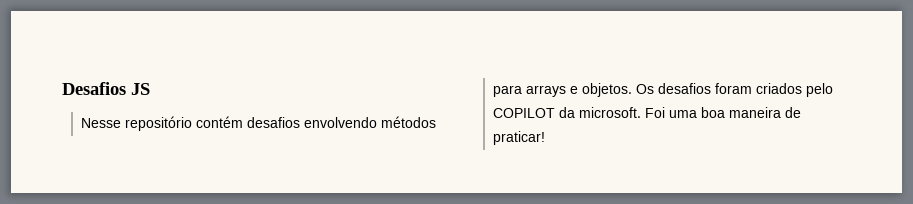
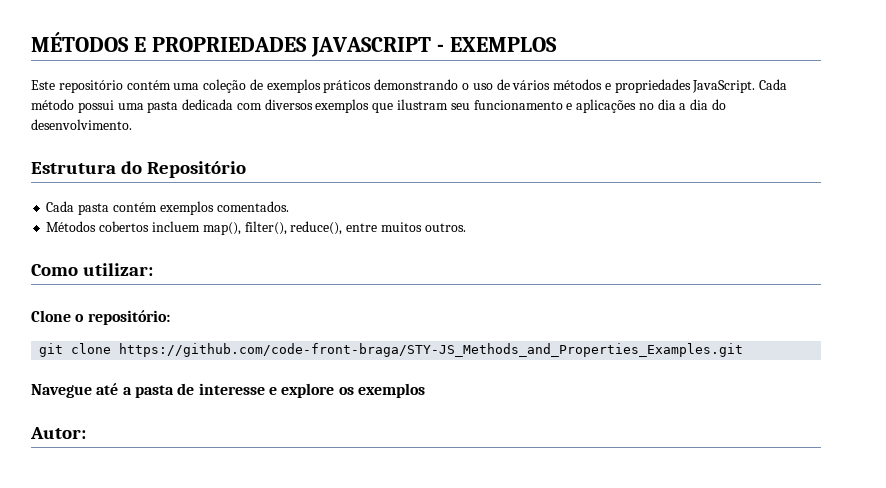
- Desafios JS
- Nesse repositório contém desafios envolvendo métodos para arrays e objetos. Os desafios foram criados pelo COPILOT da microsoft. Foi uma boa maneira de praticar!
+ MÉTODOS E PROPRIEDADES JAVASCRIPT - EXEMPLOS
+ Este repositório contém uma coleção de exemplos práticos demonstrando o uso de vários métodos e propriedades JavaScript. Cada método possui uma pasta dedicada com diversos exemplos que ilustram seu funcionamento e aplicações no dia a dia do desenvolvimento.
+ Estrutura do Repositório
+ Cada pasta contém exemplos comentados.
+ Métodos cobertos incluem map(), filter(), reduce(), entre muitos outros.
+ Como utilizar:
+ Clone o repositório:
+ git clone https://github.com/code-front-braga/STY-JS_Methods_and_Properties_Examples.git
+ Navegue até a pasta de interesse e explore os exemplos
+ Autor:

